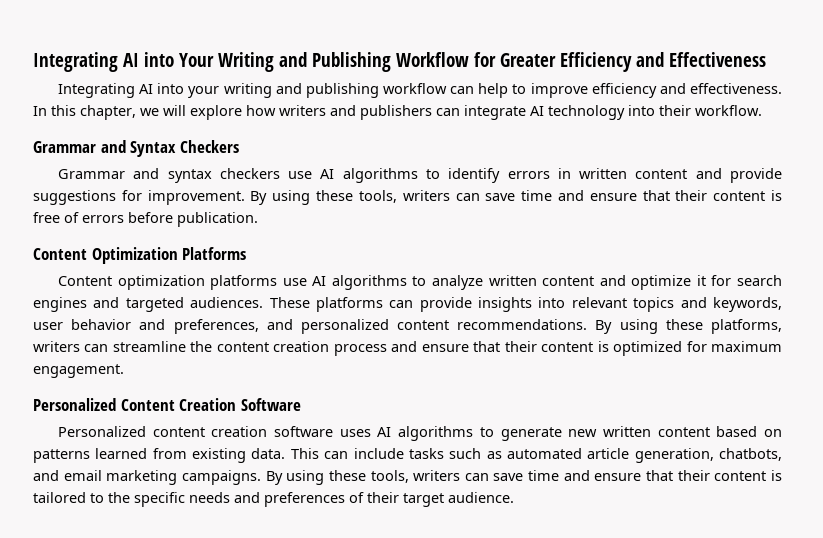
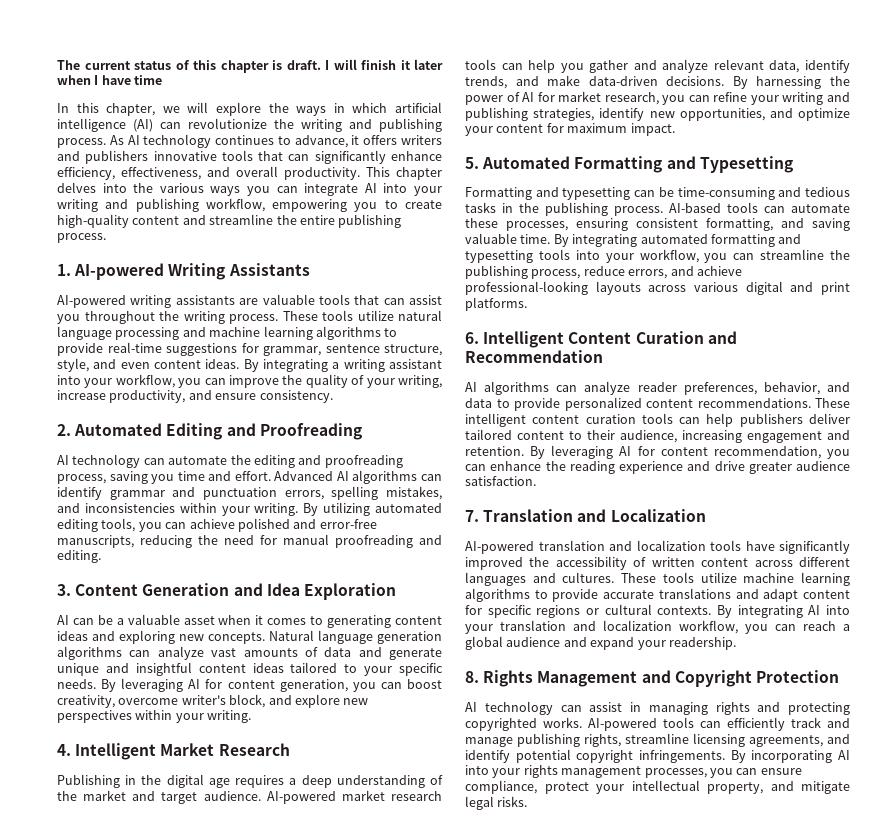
- Integrating AI into Your Writing and Publishing Workflow for Greater Efficiency and Effectiveness
- Integrating AI into your writing and publishing workflow can help to improve efficiency and effectiveness. In this chapter, we will explore how writers and publishers can integrate AI technology into their workflow.
- Grammar and Syntax Checkers
- Grammar and syntax checkers use AI algorithms to identify errors in written content and provide suggestions for improvement. By using these tools, writers can save time and ensure that their content is free of errors before publication.
- Content Optimization Platforms
- Content optimization platforms use AI algorithms to analyze written content and optimize it for search engines and targeted audiences. These platforms can provide insights into relevant topics and keywords, user behavior and preferences, and personalized content recommendations. By using these platforms, writers can streamline the content creation process and ensure that their content is optimized for maximum engagement.
- Personalized Content Creation Software
- Personalized content creation software uses AI algorithms to generate new written content based on patterns learned from existing data. This can include tasks such as automated article generation, chatbots, and email marketing campaigns. By using these tools, writers can save time and ensure that their content is tailored to the specific needs and preferences of their target audience.
+ The current status of this chapter is draft. I will finish it later when I have time
+ In this chapter, we will explore the ways in which artificial intelligence (AI) can revolutionize the writing and publishing process. As AI technology continues to advance, it offers writers and publishers innovative tools that can significantly enhance efficiency, effectiveness, and overall productivity. This chapter delves into the various ways you can integrate AI into your writing and publishing workflow, empowering you to create high-quality content and streamline the entire publishing process.
+ 1. AI-powered Writing Assistants
+ AI-powered writing assistants are valuable tools that can assist you throughout the writing process. These tools utilize natural language processing and machine learning algorithms to provide real-time suggestions for grammar, sentence structure, style, and even content ideas. By integrating a writing assistant into your workflow, you can improve the quality of your writing, increase productivity, and ensure consistency.
+ 2. Automated Editing and Proofreading
+ AI technology can automate the editing and proofreading process, saving you time and effort. Advanced AI algorithms can identify grammar and punctuation errors, spelling mistakes, and inconsistencies within your writing. By utilizing automated editing tools, you can achieve polished and error-free manuscripts, reducing the need for manual proofreading and editing.
+ 3. Content Generation and Idea Exploration
+ AI can be a valuable asset when it comes to generating content ideas and exploring new concepts. Natural language generation algorithms can analyze vast amounts of data and generate unique and insightful content ideas tailored to your specific needs. By leveraging AI for content generation, you can boost creativity, overcome writer's block, and explore new perspectives within your writing.
+ 4. Intelligent Market Research
+ Publishing in the digital age requires a deep understanding of the market and target audience. AI-powered market research tools can help you gather and analyze relevant data, identify trends, and make data-driven decisions. By harnessing the power of AI for market research, you can refine your writing and publishing strategies, identify new opportunities, and optimize your content for maximum impact.
+ 5. Automated Formatting and Typesetting
+ Formatting and typesetting can be time-consuming and tedious tasks in the publishing process. AI-based tools can automate these processes, ensuring consistent formatting, and saving valuable time. By integrating automated formatting and typesetting tools into your workflow, you can streamline the publishing process, reduce errors, and achieve professional-looking layouts across various digital and print platforms.
+ 6. Intelligent Content Curation and Recommendation
+ AI algorithms can analyze reader preferences, behavior, and data to provide personalized content recommendations. These intelligent content curation tools can help publishers deliver tailored content to their audience, increasing engagement and retention. By leveraging AI for content recommendation, you can enhance the reading experience and drive greater audience satisfaction.
+ 7. Translation and Localization
+ AI-powered translation and localization tools have significantly improved the accessibility of written content across different languages and cultures. These tools utilize machine learning algorithms to provide accurate translations and adapt content for specific regions or cultural contexts. By integrating AI into your translation and localization workflow, you can reach a global audience and expand your readership.
+ 8. Rights Management and Copyright Protection
+ AI technology can assist in managing rights and protecting copyrighted works. AI-powered tools can efficiently track and manage publishing rights, streamline licensing agreements, and identify potential copyright infringements. By incorporating AI into your rights management processes, you can ensure compliance, protect your intellectual property, and mitigate legal risks.

